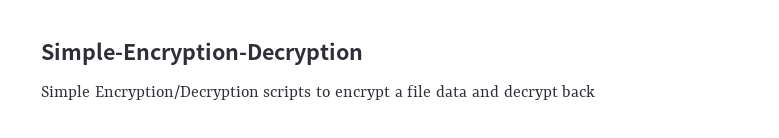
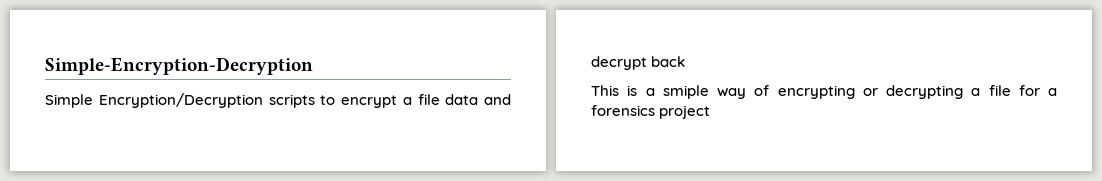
+ This is a smiple way of encrypting or decrypting a file for a forensics project

